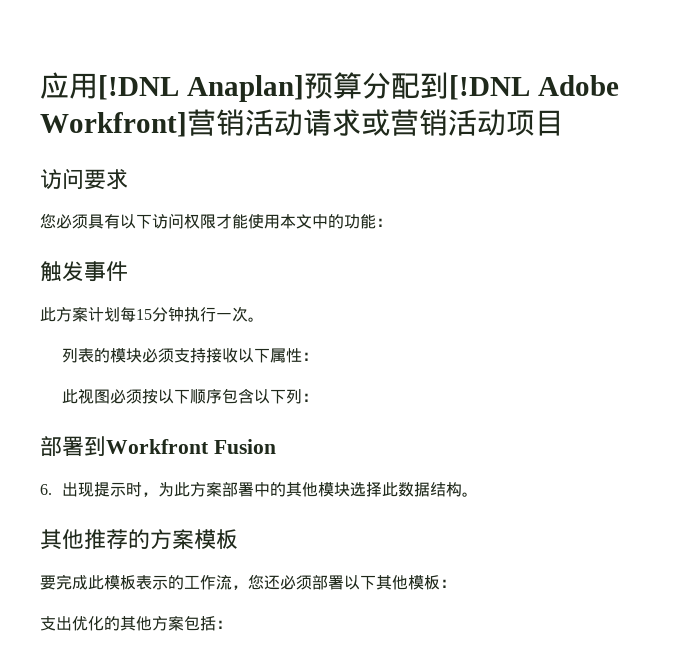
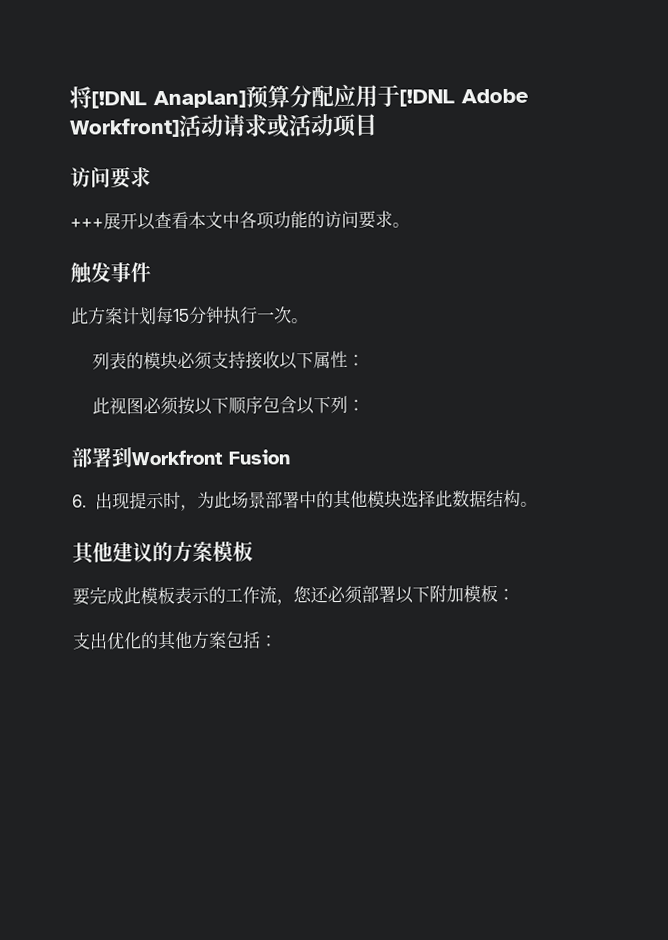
- 应用[!DNL Anaplan]预算分配到[!DNL Adobe Workfront]营销活动请求或营销活动项目
+ 将[!DNL Anaplan]预算分配应用于[!DNL Adobe Workfront]活动请求或活动项目
- 您必须具有以下访问权限才能使用本文中的功能：
+ +++展开以查看本文中各项功能的访问要求。
- 6.出现提示时，为此方案部署中的其他模块选择此数据结构。
+ 6.出现提示时，为此场景部署中的其他模块选择此数据结构。
- 其他推荐的方案模板
+ 其他建议的方案模板
- 要完成此模板表示的工作流，您还必须部署以下其他模板：
+ 要完成此模板表示的工作流，您还必须部署以下附加模板：

